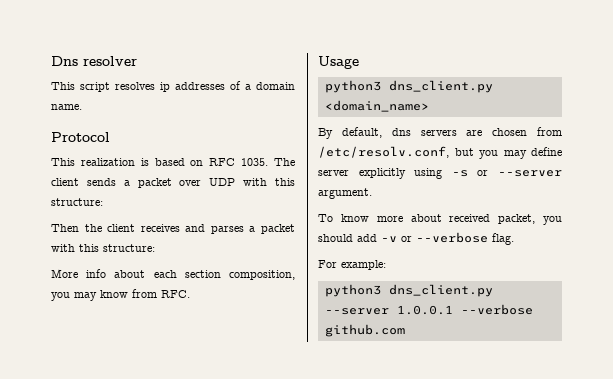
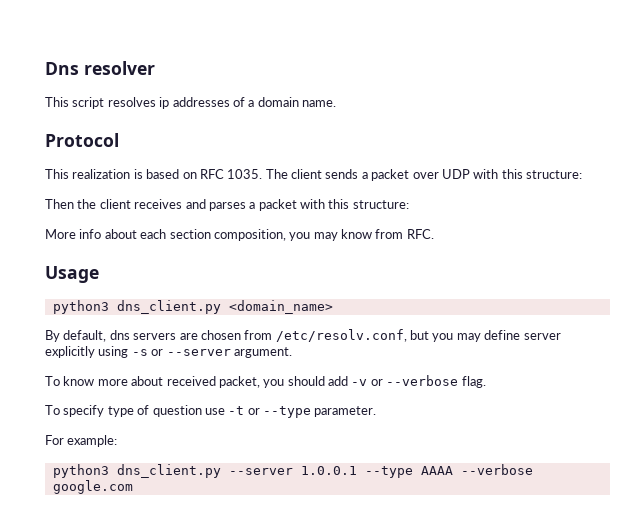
+ To specify type of question use -t or --type parameter.
- python3 dns_client.py --server 1.0.0.1 --verbose github.com
+ python3 dns_client.py --server 1.0.0.1 --type AAAA --verbose google.com

